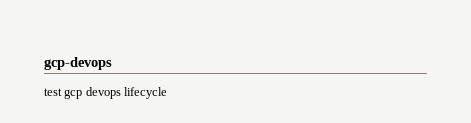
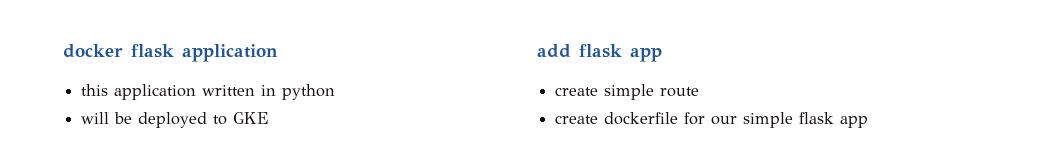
- gcp-devops
- test gcp devops lifecycle
+ docker flask application
+ this application written in python
+ will be deployed to GKE
+ add flask app
+ create simple route
+ create dockerfile for our simple flask app

